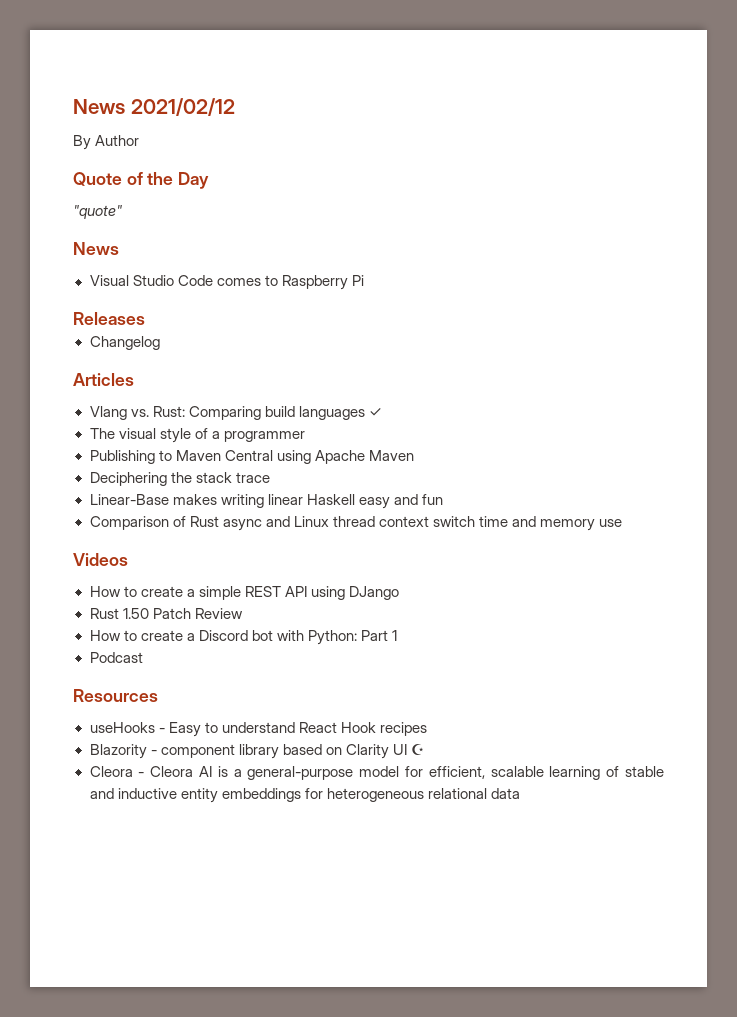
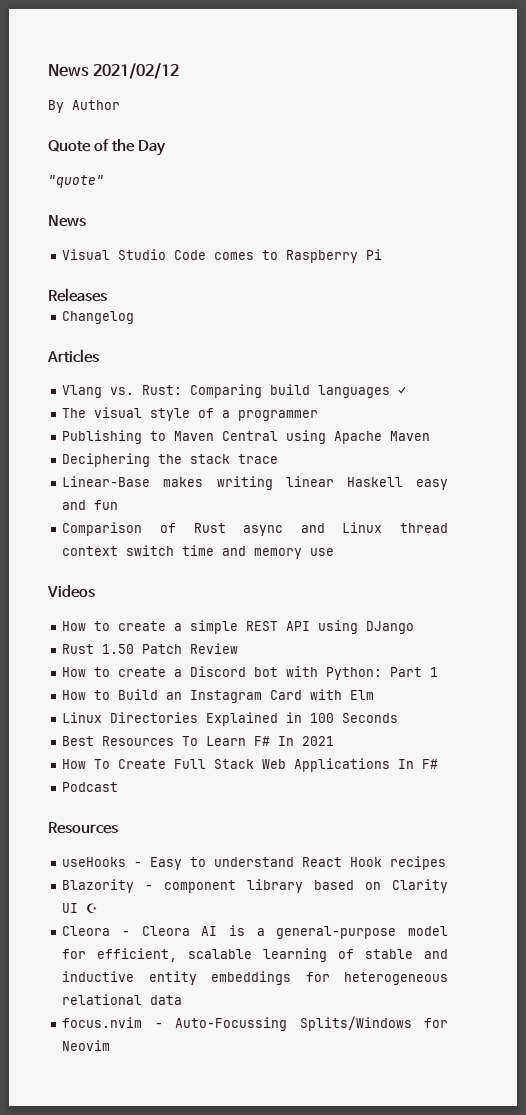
+ How to Build an Instagram Card with Elm
+ Linux Directories Explained in 100 Seconds
+ Best Resources To Learn F# In 2021
+ How To Create Full Stack Web Applications In F#
+ focus.nvim - Auto-Focussing Splits/Windows for Neovim

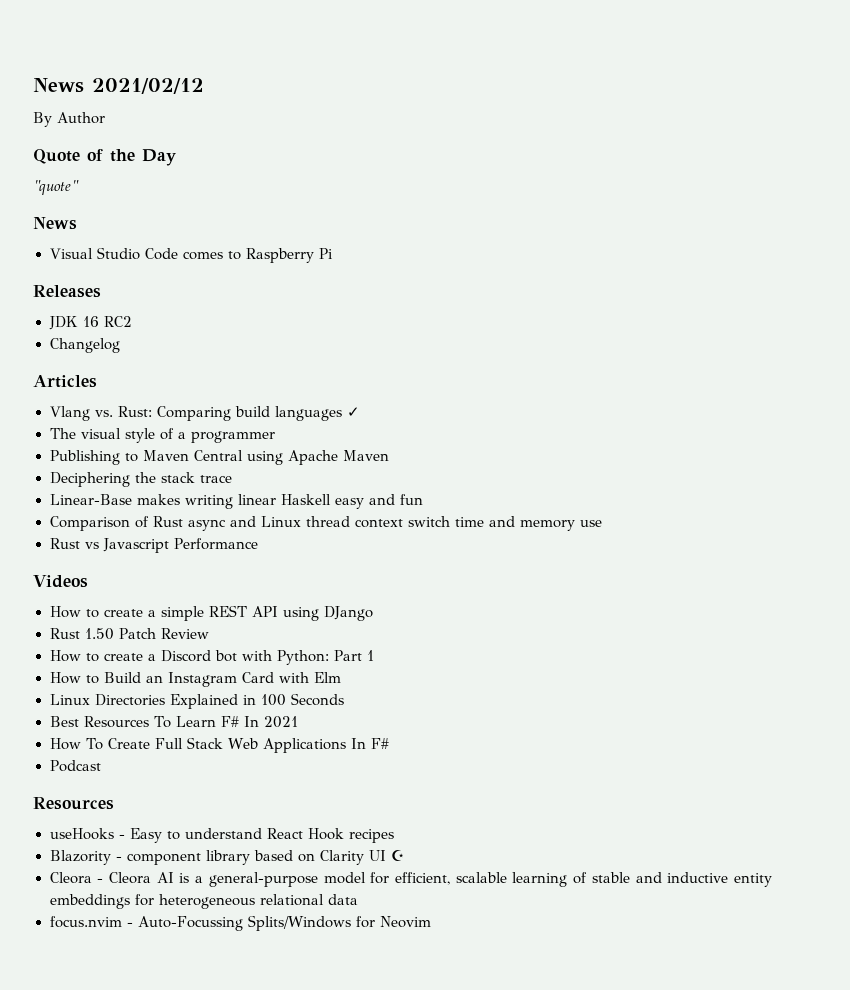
+ JDK 16 RC2
+ Rust vs Javascript Performance

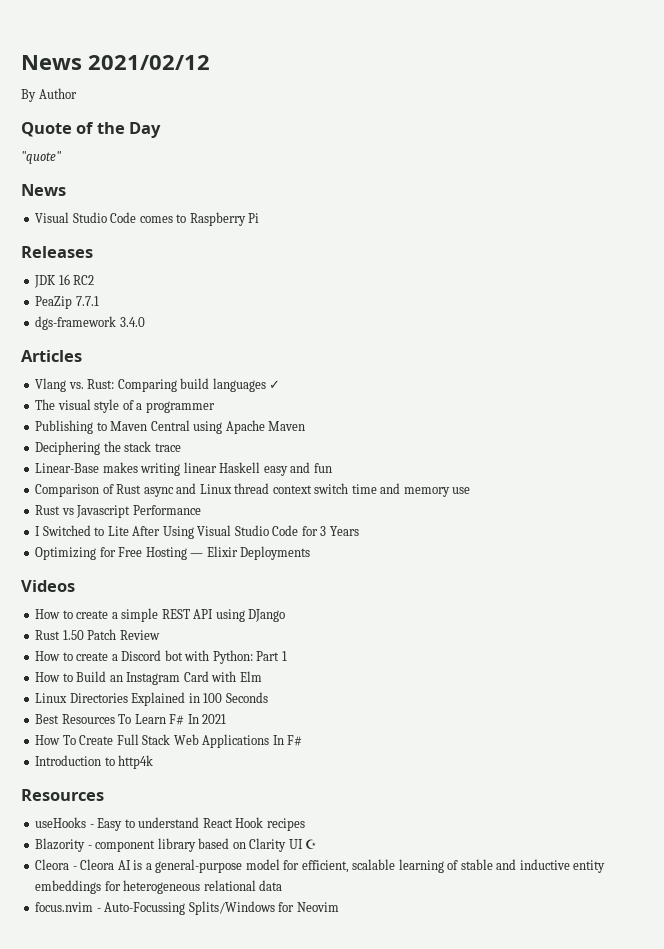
- Changelog
+ PeaZip 7.7.1
+ dgs-framework 3.4.0
+ I Switched to Lite After Using Visual Studio Code for 3 Years
+ Optimizing for Free Hosting — Elixir Deployments
- Podcast
+ Introduction to http4k

